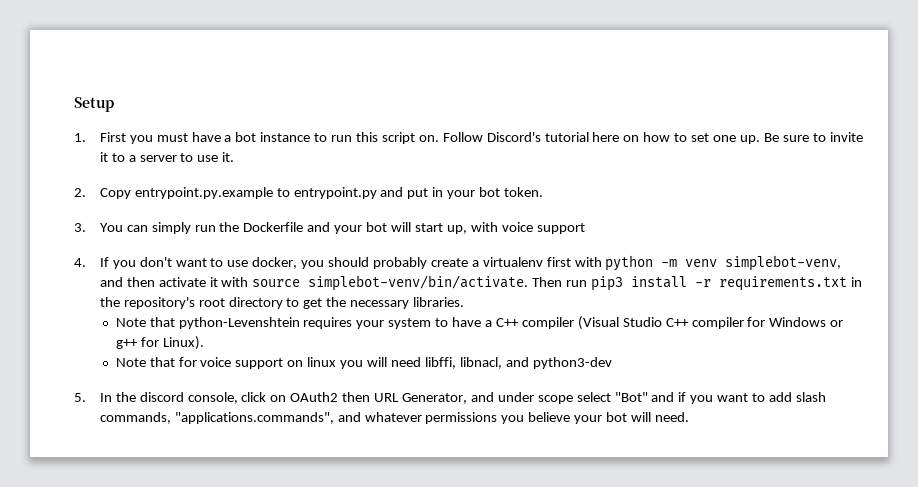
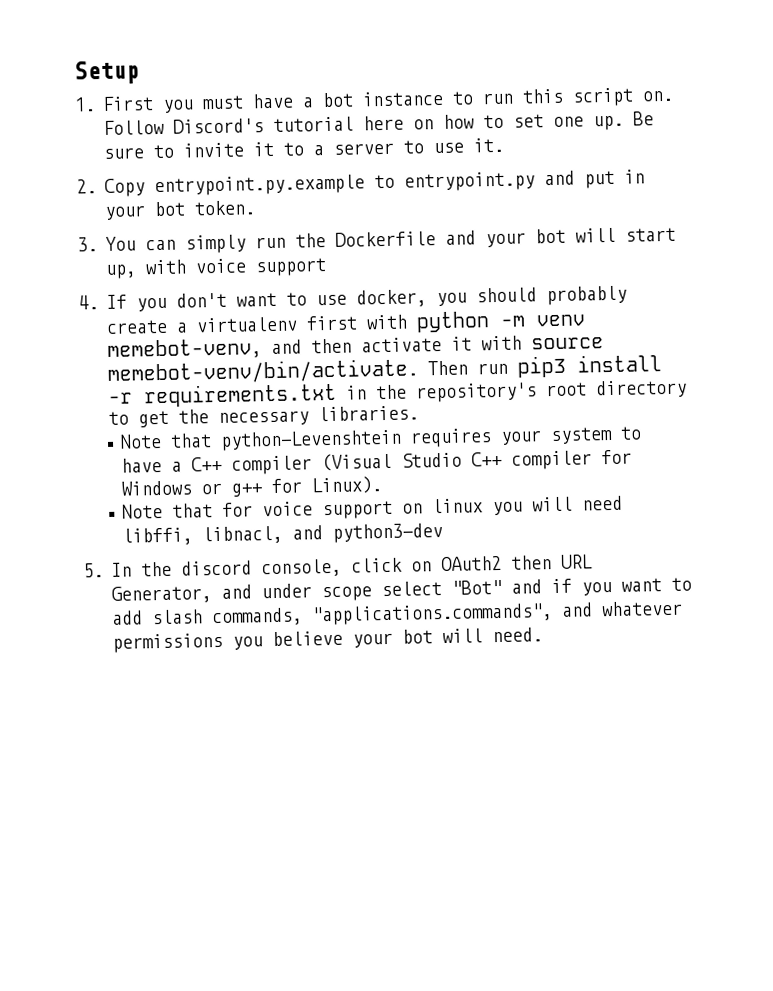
- 4. If you don't want to use docker, you should probably create a virtualenv first with python -m venv simplebot-venv, and then activate it with source simplebot-venv/bin/activate.
+ 4. If you don't want to use docker, you should probably create a virtualenv first with python -m venv memebot-venv, and then activate it with source memebot-venv/bin/activate.

